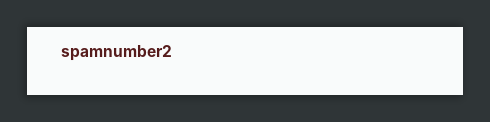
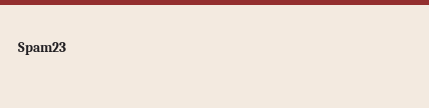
- spamnumber2
+ Spam23

